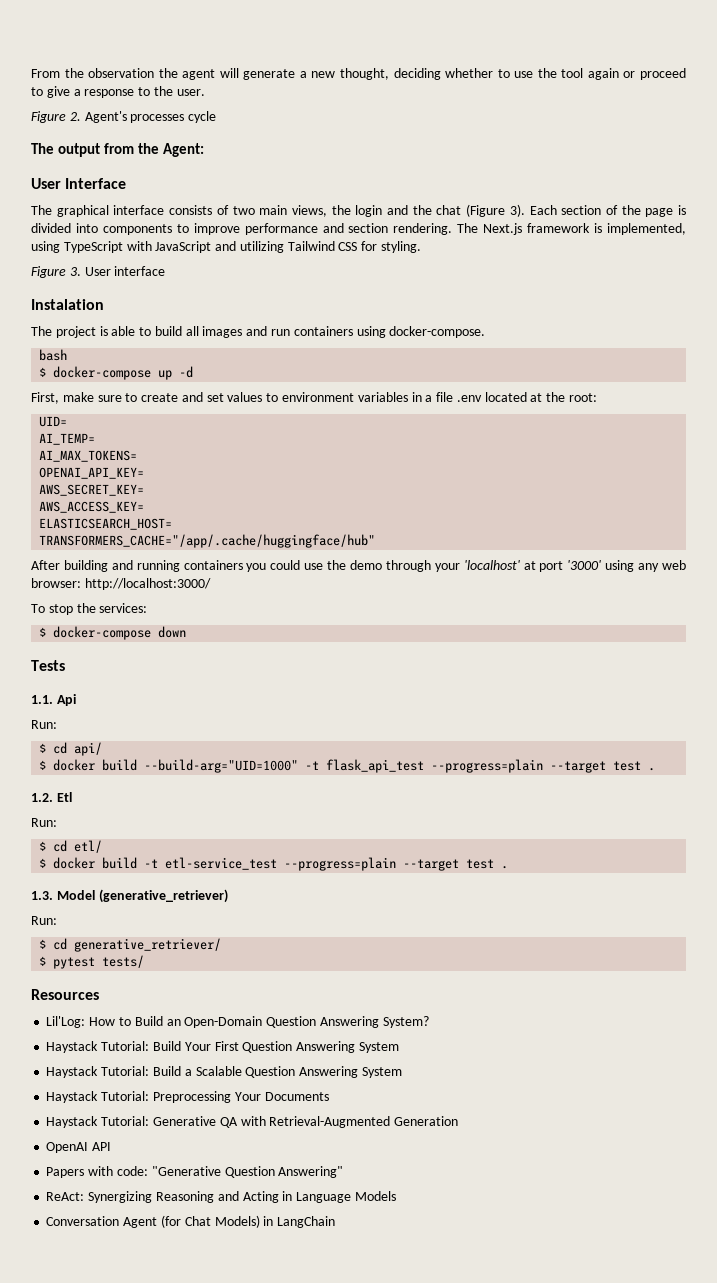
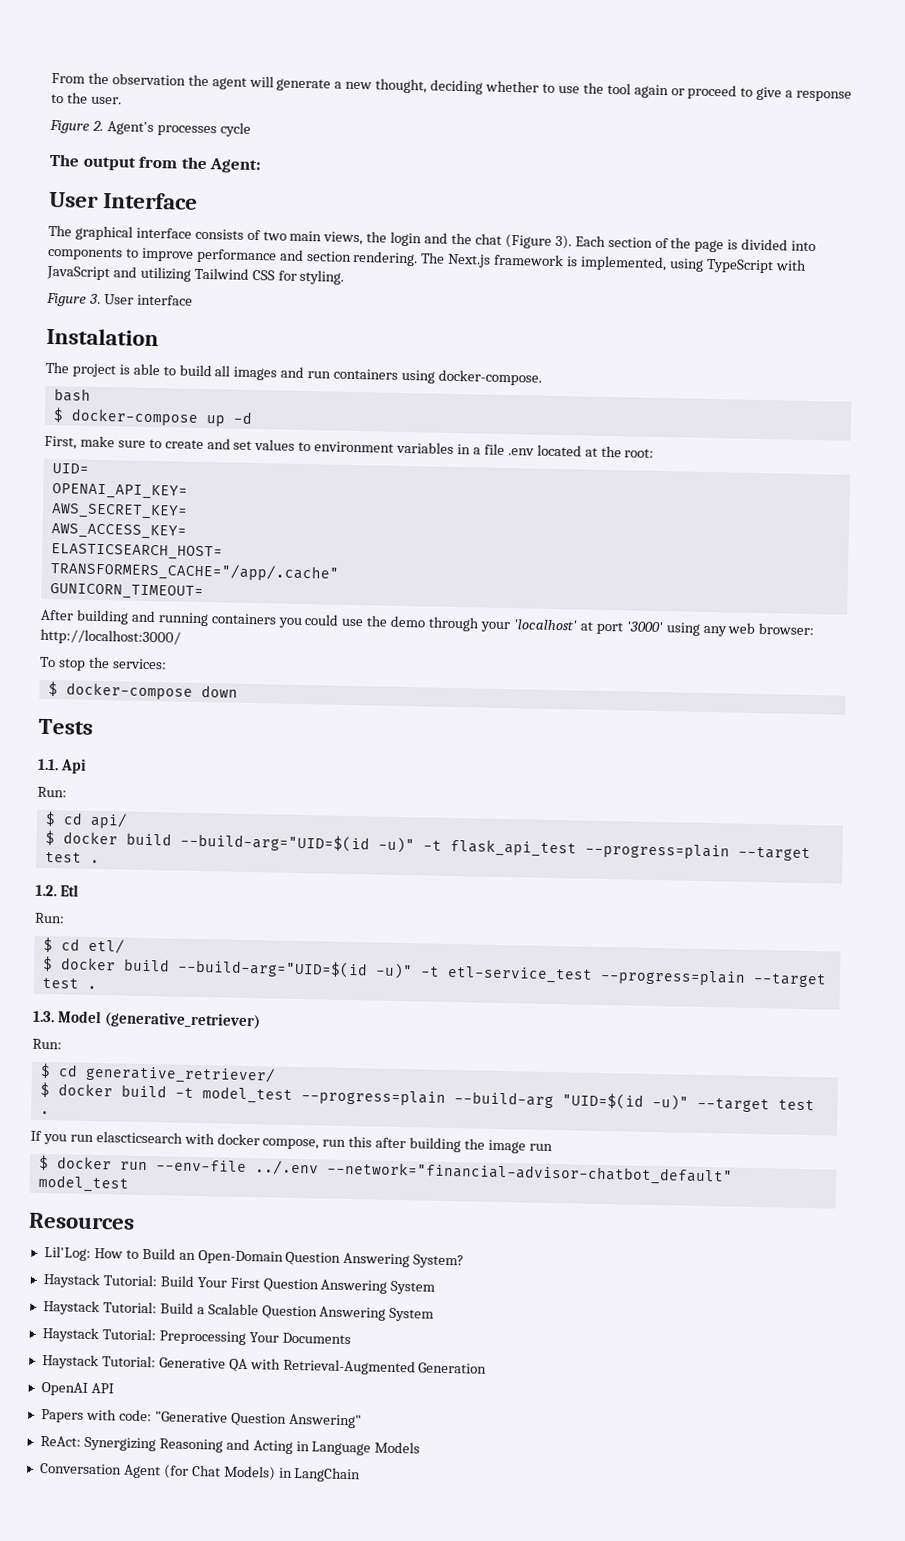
- AI_TEMP=
- AI_MAX_TOKENS=
- TRANSFORMERS_CACHE="/app/.cache/huggingface/hub"
+ TRANSFORMERS_CACHE="/app/.cache"
+ GUNICORN_TIMEOUT=
- $ docker build --build-arg="UID=1000" -t flask_api_test --progress=plain --target test .
+ $ docker build --build-arg="UID=$(id -u)" -t flask_api_test --progress=plain --target test .
- $ docker build -t etl-service_test --progress=plain --target test .
+ $ docker build --build-arg="UID=$(id -u)" -t etl-service_test --progress=plain --target test .
- $ pytest tests/
+ $ docker build -t model_test --progress=plain --build-arg "UID=$(id -u)" --target test .
+ If you run elascticsearch with docker compose, run this after building the image run
+ $ docker run --env-file ../.env --network="financial-advisor-chatbot_default" model_test

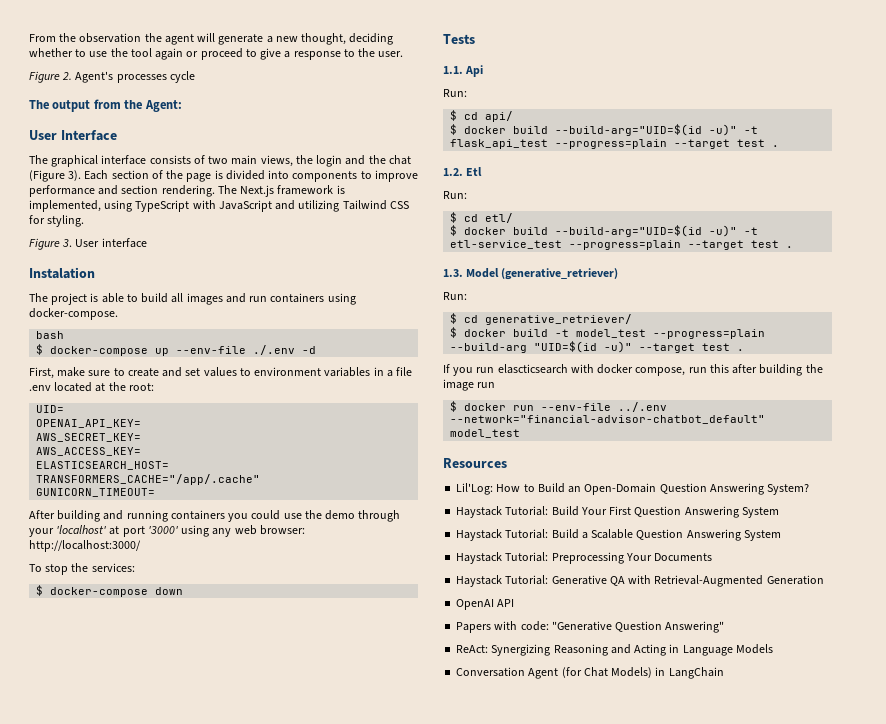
- $ docker-compose up -d
+ $ docker-compose up --env-file ./.env -d

